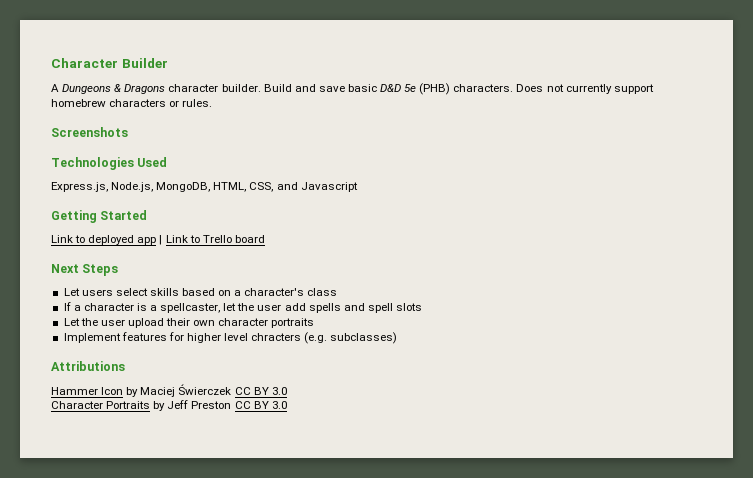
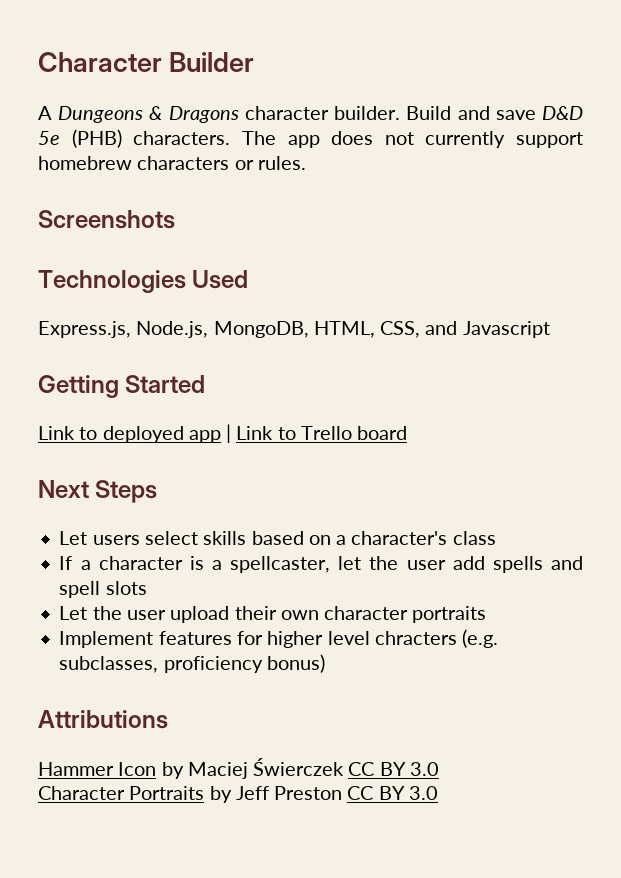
- Build and save basic D&D 5e (PHB) characters.
+ Build and save D&D 5e (PHB) characters.
- Does not currently support homebrew characters or rules.
+ The app does not currently support homebrew characters or rules.
- Implement features for higher level chracters (e.g. subclasses)
+ Implement features for higher level chracters (e.g. subclasses, proficiency bonus)

